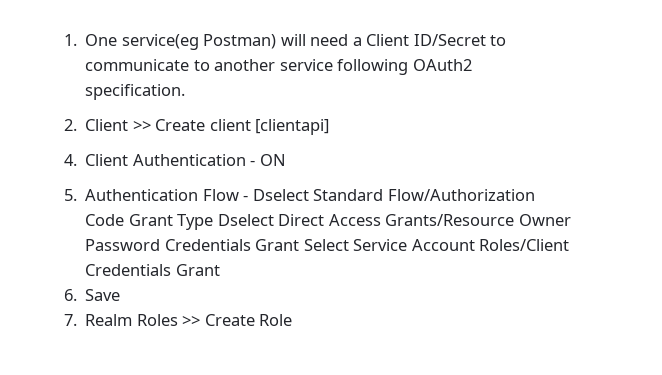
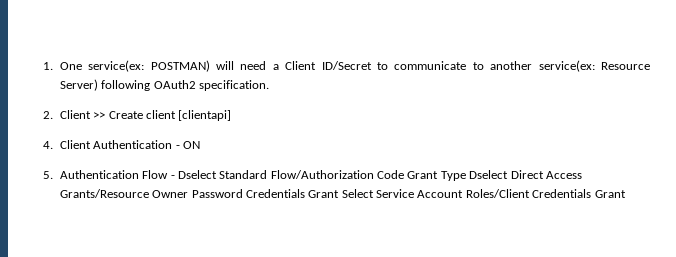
- 1. One service(eg Postman) will need a Client ID/Secret to communicate to another service following OAuth2 specification.
+ 1. One service(ex: POSTMAN) will need a Client ID/Secret to communicate to another service(ex: Resource Server) following OAuth2 specification.
- 6. Save
- 7. Realm Roles >> Create Role

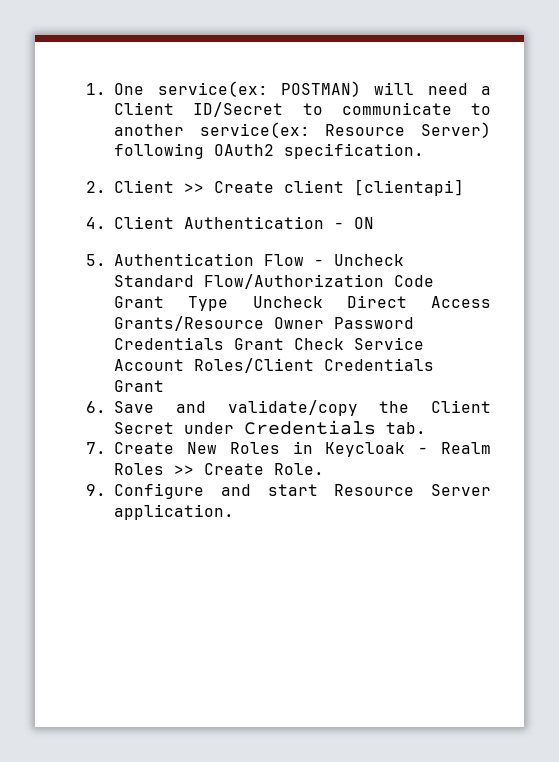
- 5. Authentication Flow - Dselect Standard Flow/Authorization Code Grant Type Dselect Direct Access Grants/Resource Owner Password Credentials Grant Select Service Account Roles/Client Credentials Grant
+ 5. Authentication Flow - Uncheck Standard Flow/Authorization Code Grant Type Uncheck Direct Access Grants/Resource Owner Password Credentials Grant Check Service Account Roles/Client Credentials Grant
+ 6. Save and validate/copy the Client Secret under Credentials tab.
+ 7. Create New Roles in Keycloak - Realm Roles >> Create Role.
+ 9. Configure and start Resource Server application.

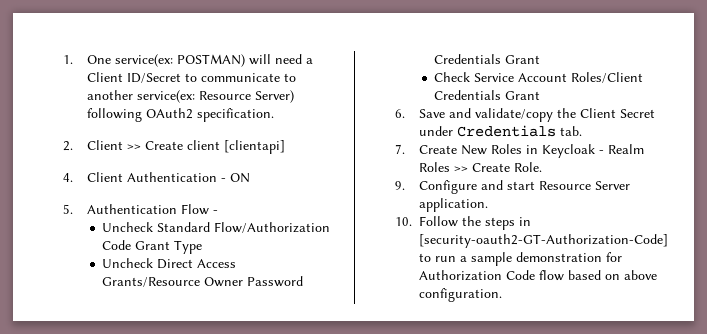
- 5. Authentication Flow - Uncheck Standard Flow/Authorization Code Grant Type Uncheck Direct Access Grants/Resource Owner Password Credentials Grant Check Service Account Roles/Client Credentials Grant
+ 5. Authentication Flow -
+ Uncheck Standard Flow/Authorization Code Grant Type
+ Uncheck Direct Access Grants/Resource Owner Password Credentials Grant
+ Check Service Account Roles/Client Credentials Grant
+ 10. Follow the steps in [security-oauth2-GT-Authorization-Code] to run a sample demonstration for Authorization Code flow based on above configuration.

